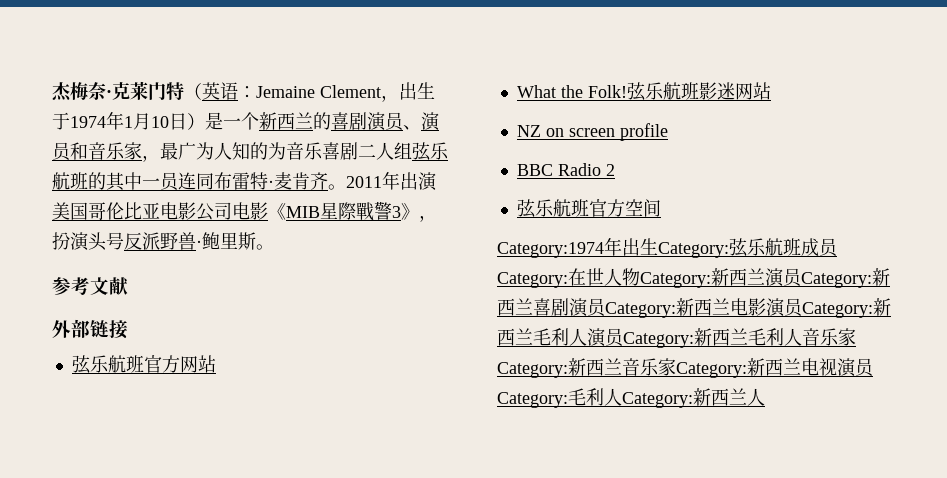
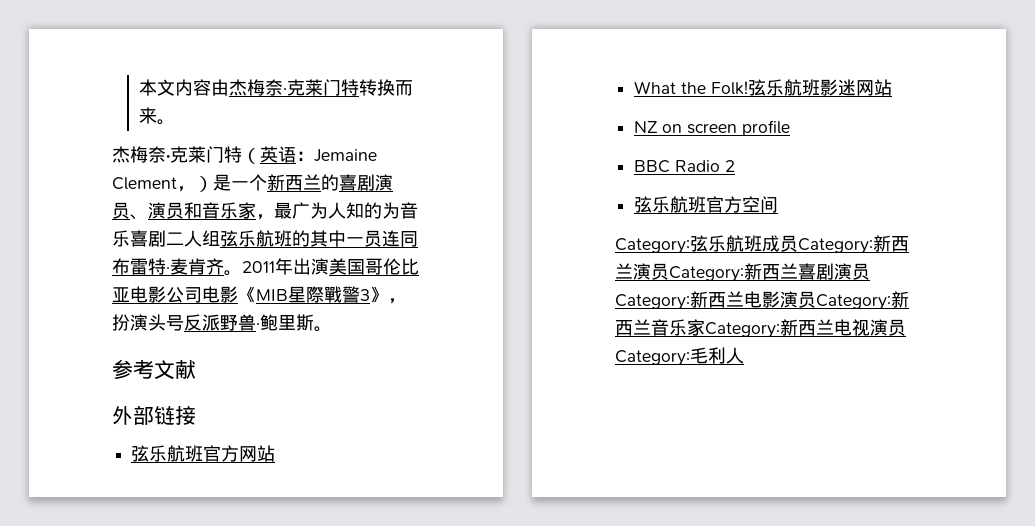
+ 本文内容由杰梅奈·克莱门特转换而来。
- 杰梅奈·克莱门特（英语：Jemaine Clement，出生于1974年1月10日）是一个新西兰的喜剧演员、演员和音乐家，最广为人知的为音乐喜剧二人组弦乐航班的其中一员连同布雷特·麦肯齐。
+ 杰梅奈·克莱门特（英语：Jemaine Clement，）是一个新西兰的喜剧演员、演员和音乐家，最广为人知的为音乐喜剧二人组弦乐航班的其中一员连同布雷特·麦肯齐。
- Category:1974年出生Category:弦乐航班成员Category:在世人物Category:新西兰演员Category:新西兰喜剧演员Category:新西兰电影演员Category:新西兰毛利人演员Category:新西兰毛利人音乐家Category:新西兰音乐家Category:新西兰电视演员Category:毛利人Category:新西兰人
+ Category:弦乐航班成员Category:新西兰演员Category:新西兰喜剧演员Category:新西兰电影演员Category:新西兰音乐家Category:新西兰电视演员Category:毛利人

